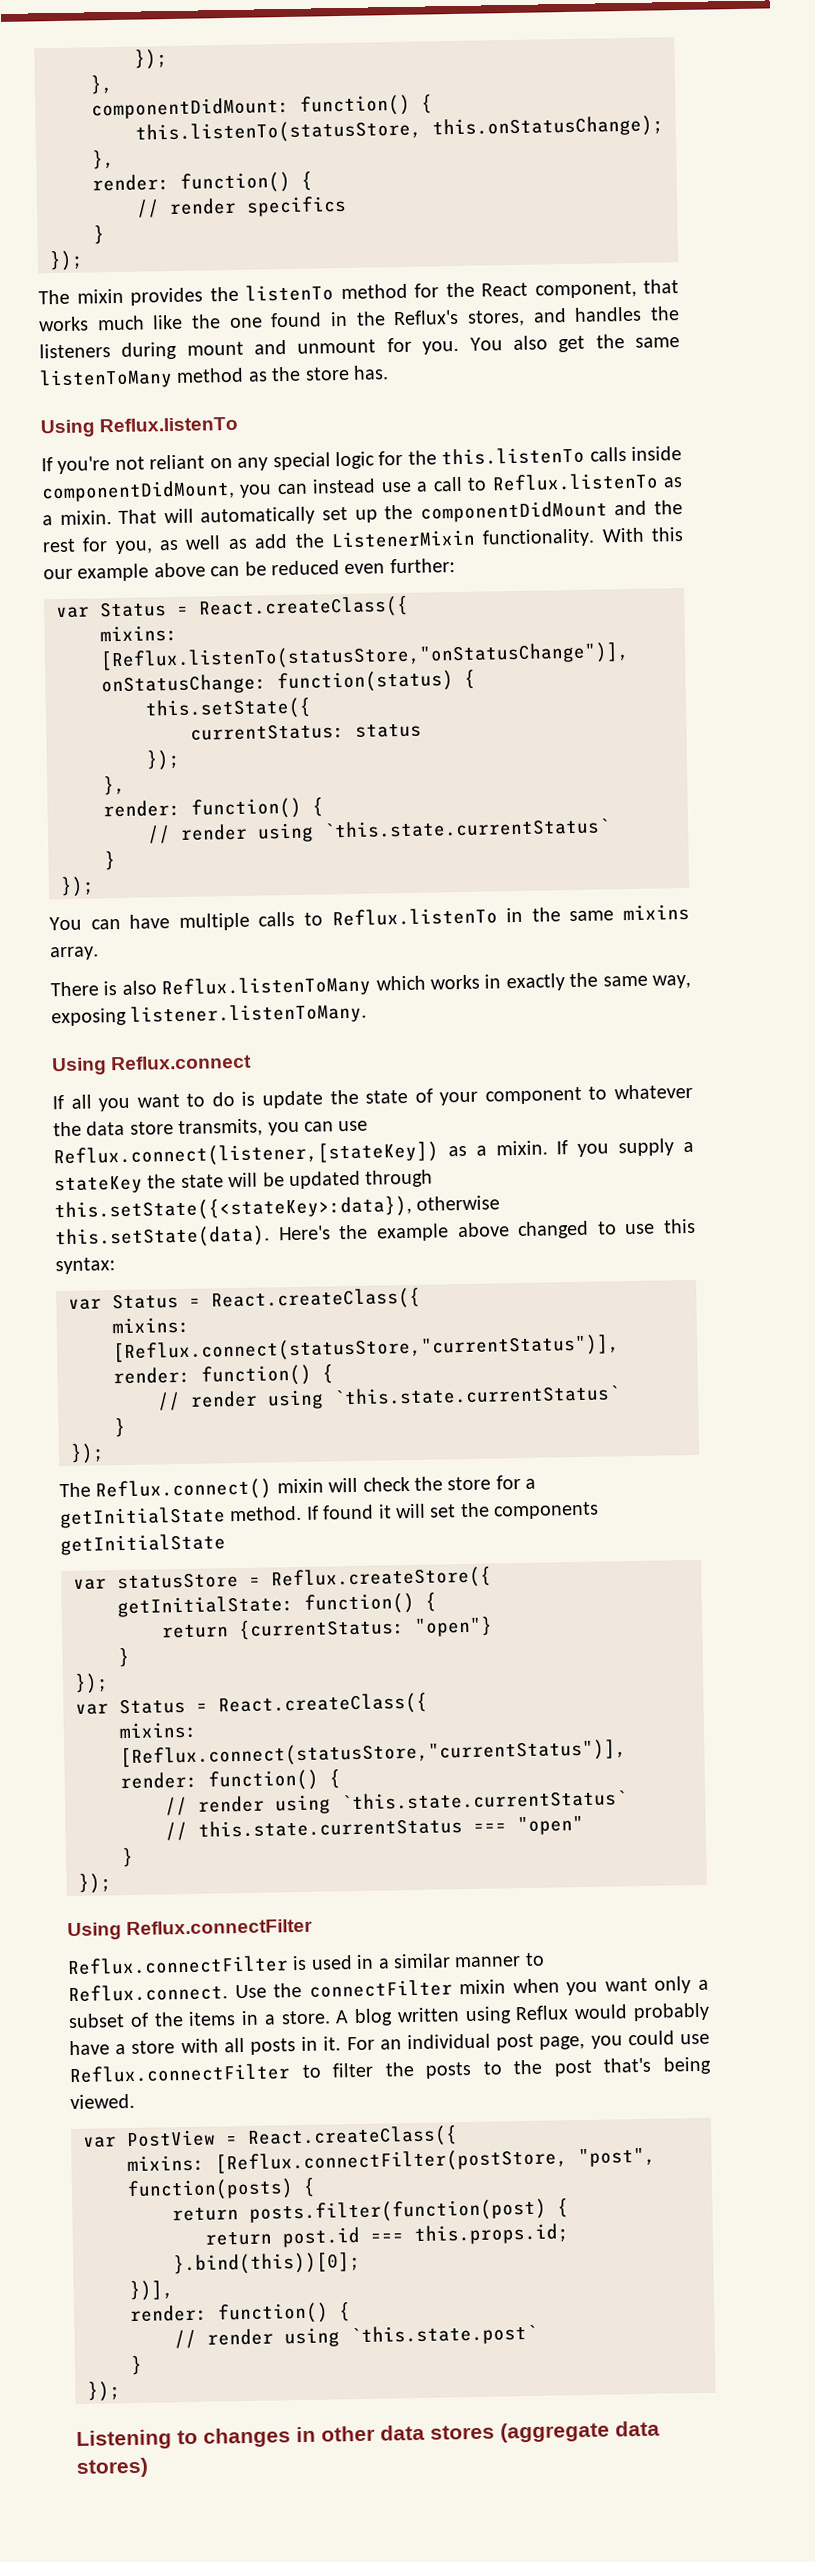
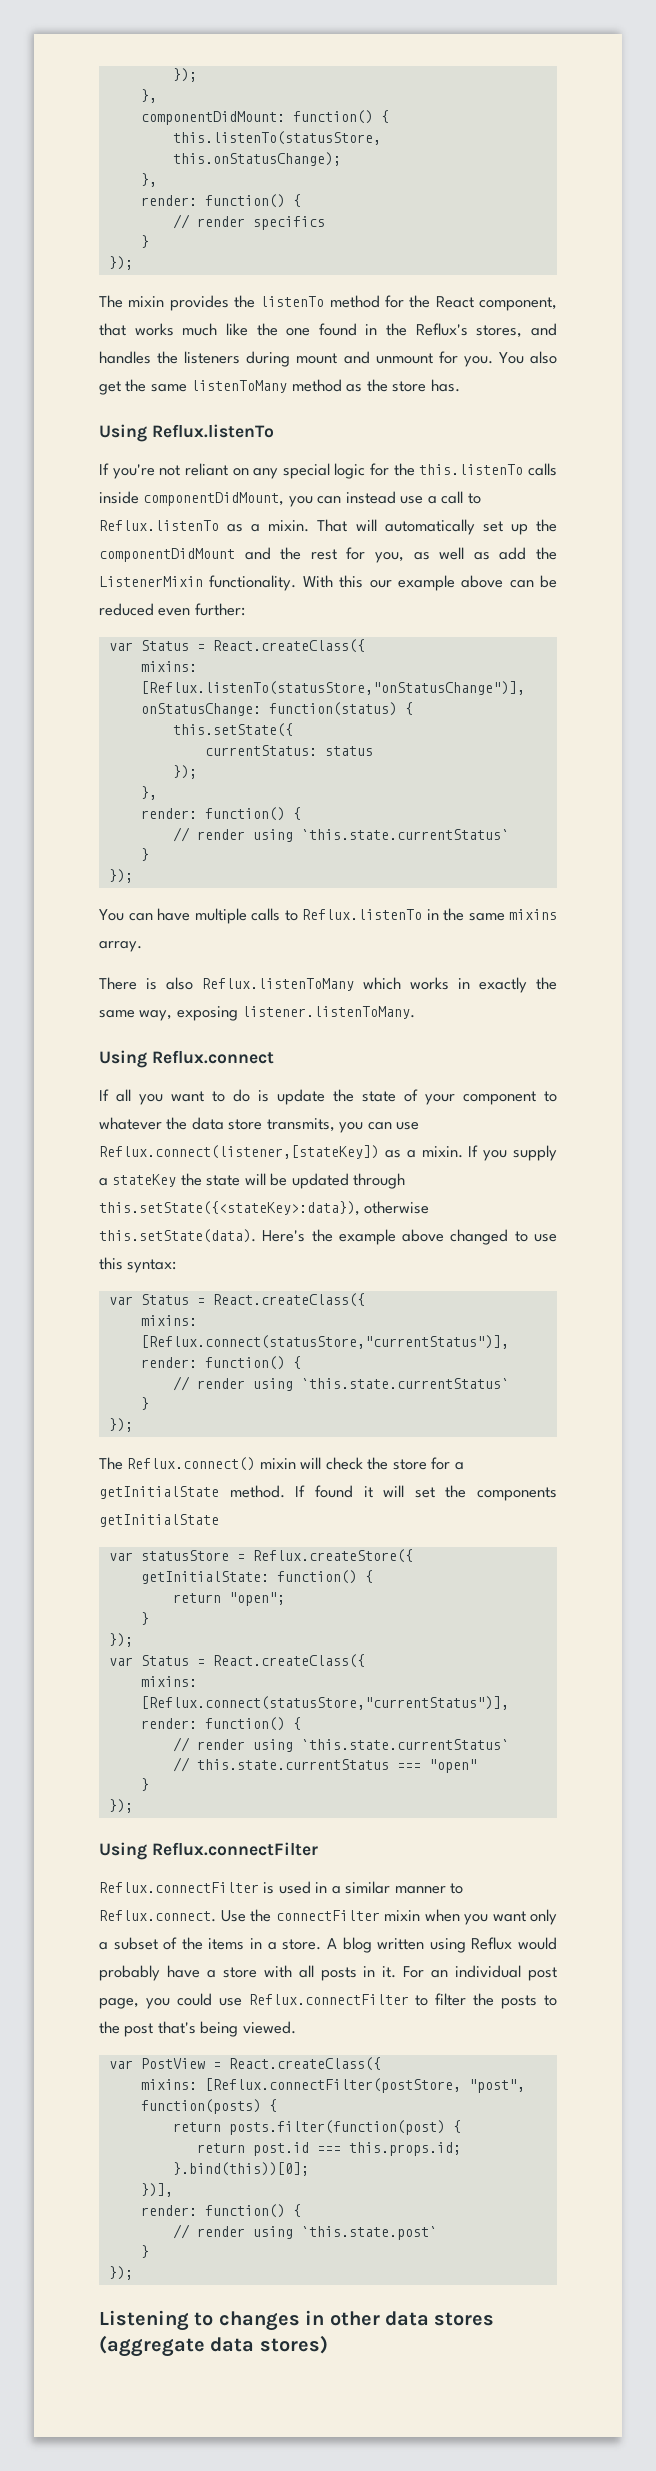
- return {currentStatus: "open"}
+ return "open";

